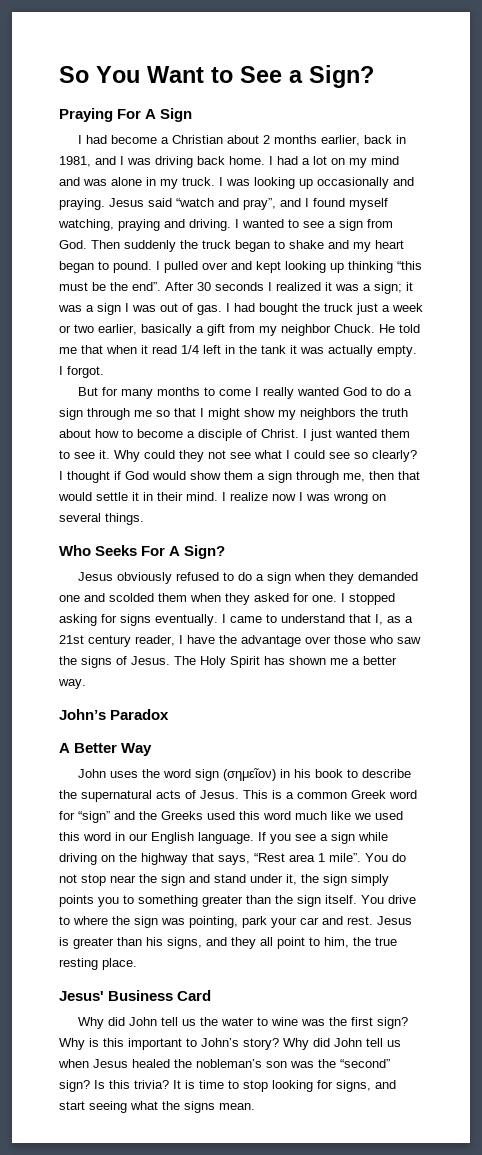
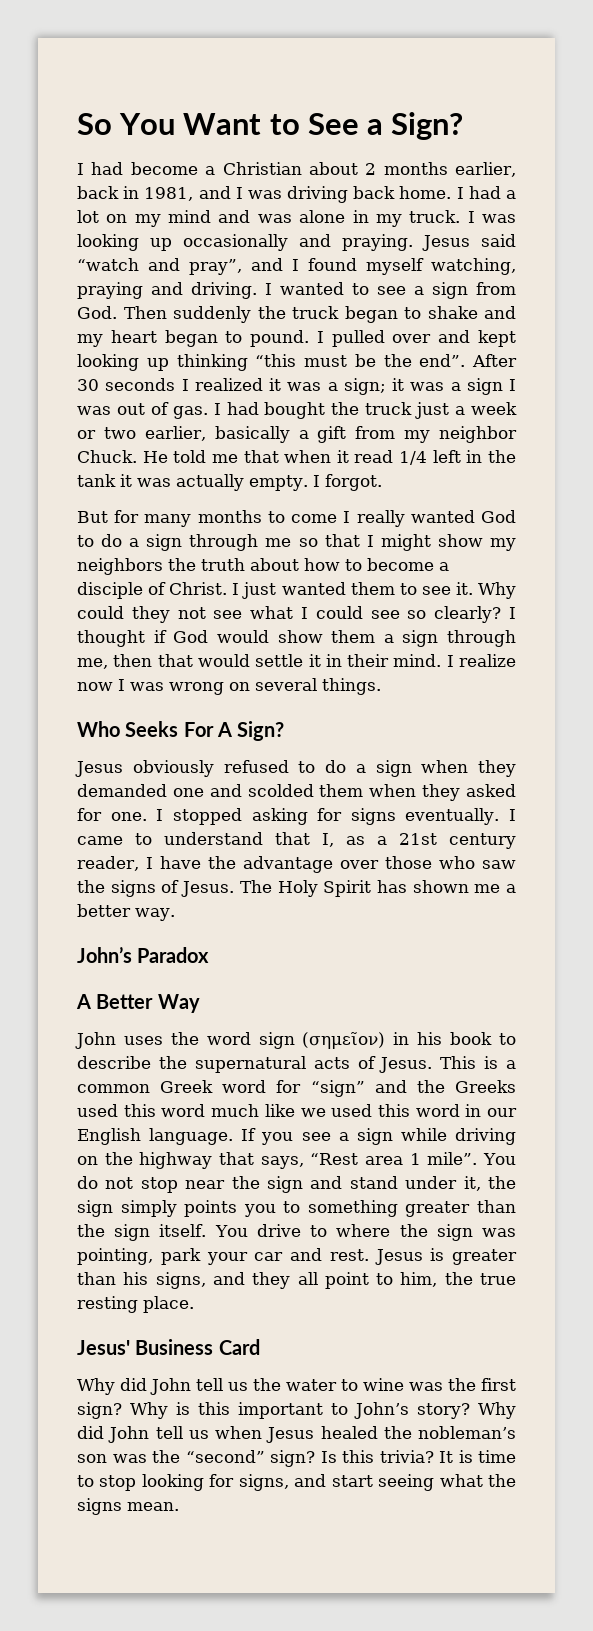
- Praying For A Sign

